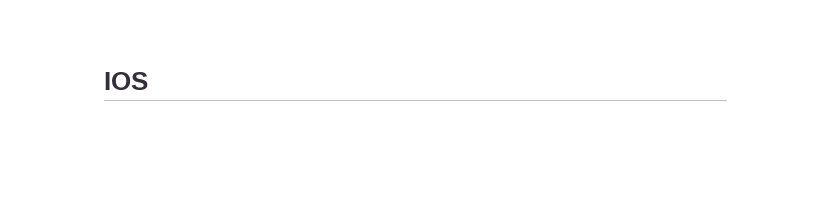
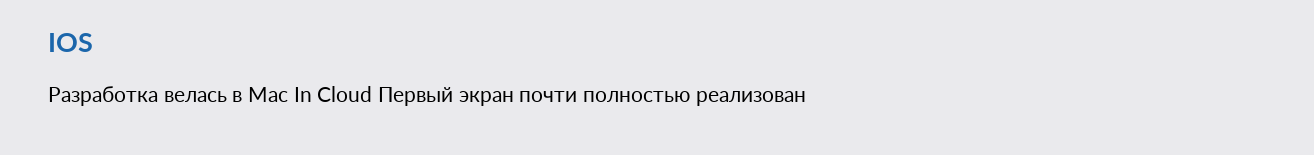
+ Разработка велась в Mac In Cloud Первый экран почти полностью реализован

